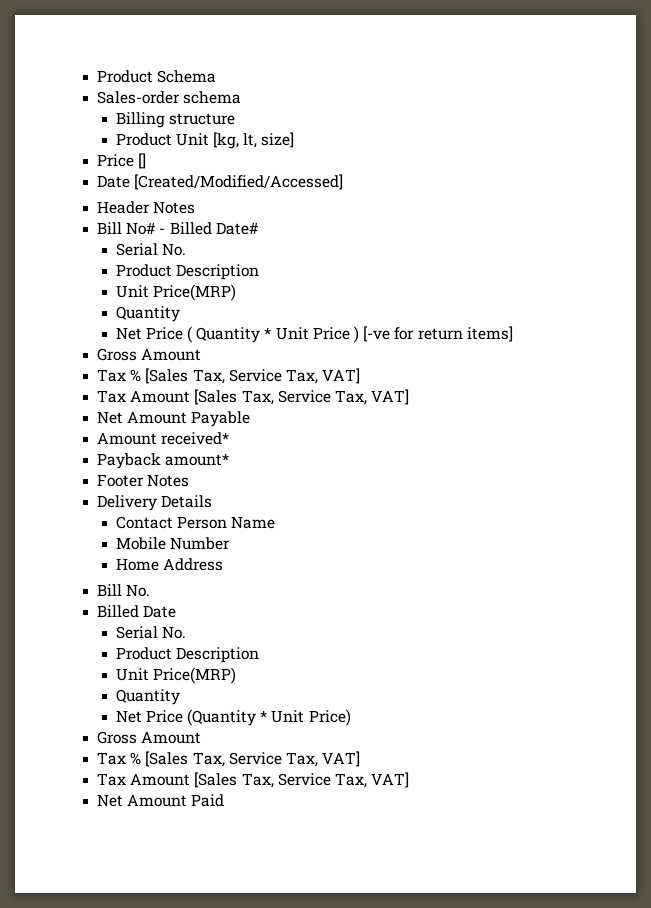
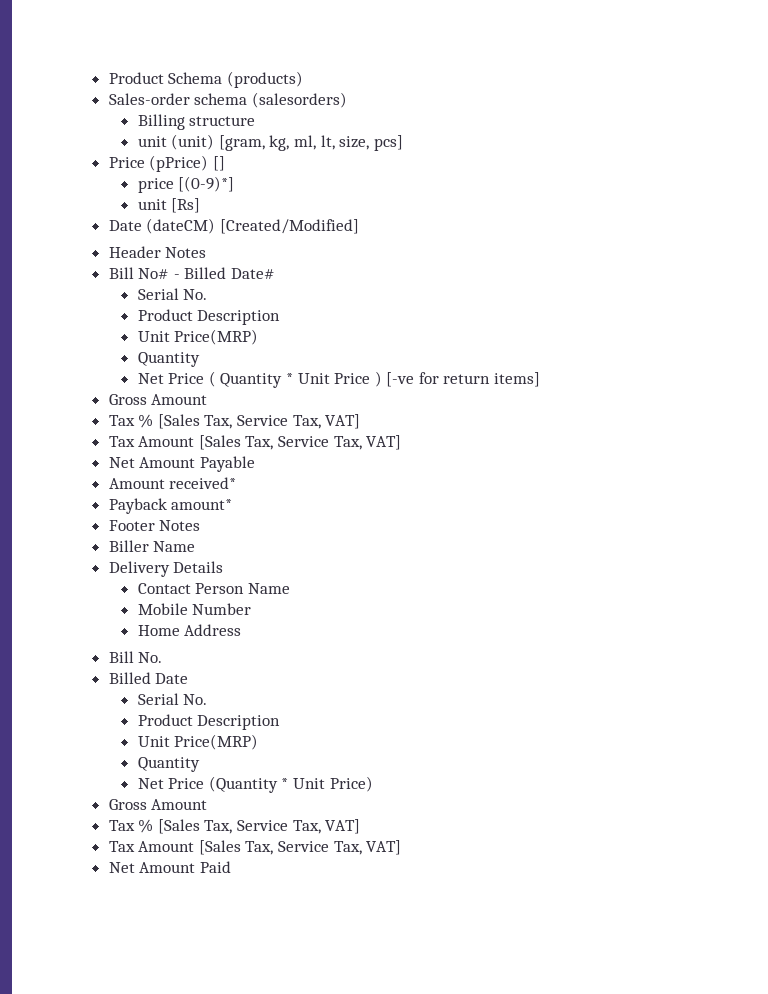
- Product Schema
+ Product Schema (products)
- Sales-order schema
+ Sales-order schema (salesorders)
- Product Unit [kg, lt, size]
- Price []
+ unit (unit) [gram, kg, ml, lt, size, pcs]
+ Price (pPrice) []
- Date [Created/Modified/Accessed]
+ price [(0-9)*]
+ unit [Rs]
+ Date (dateCM) [Created/Modified]
+ Biller Name

